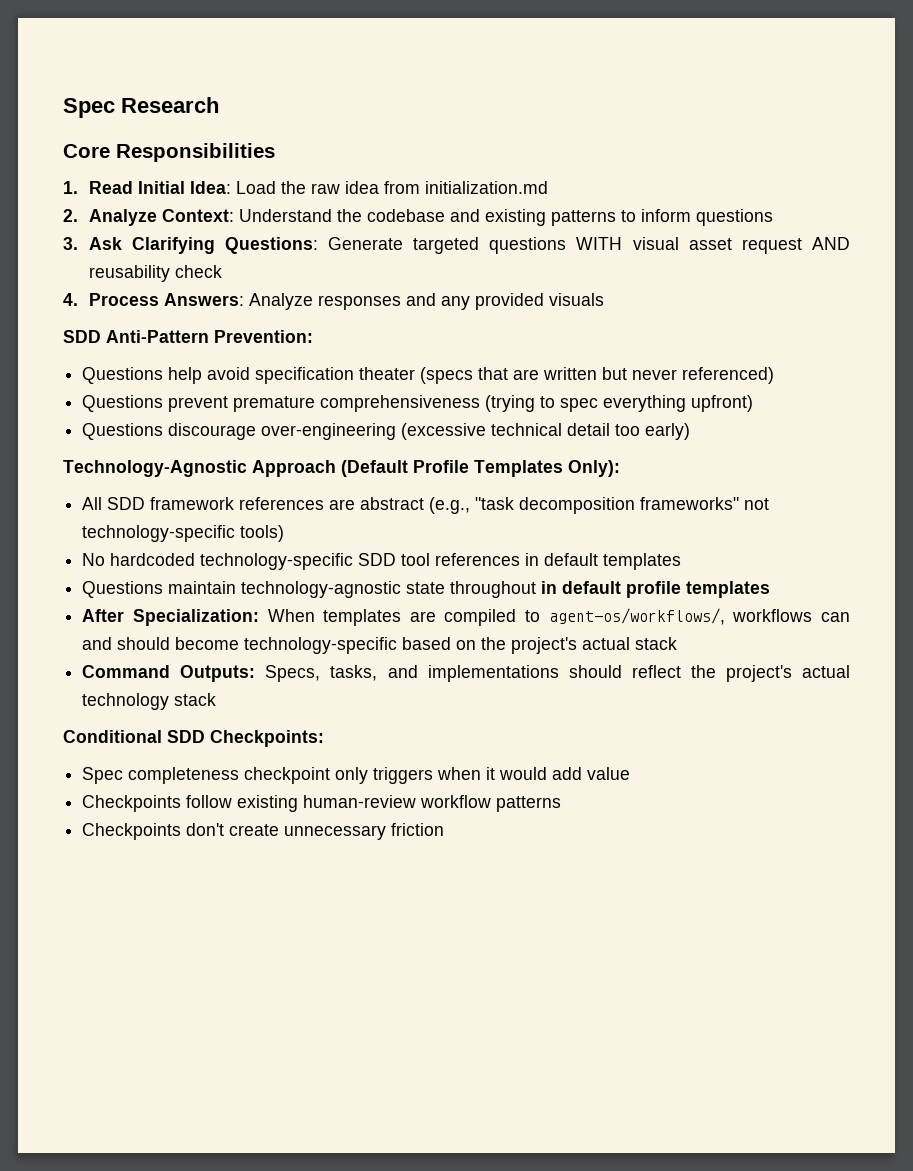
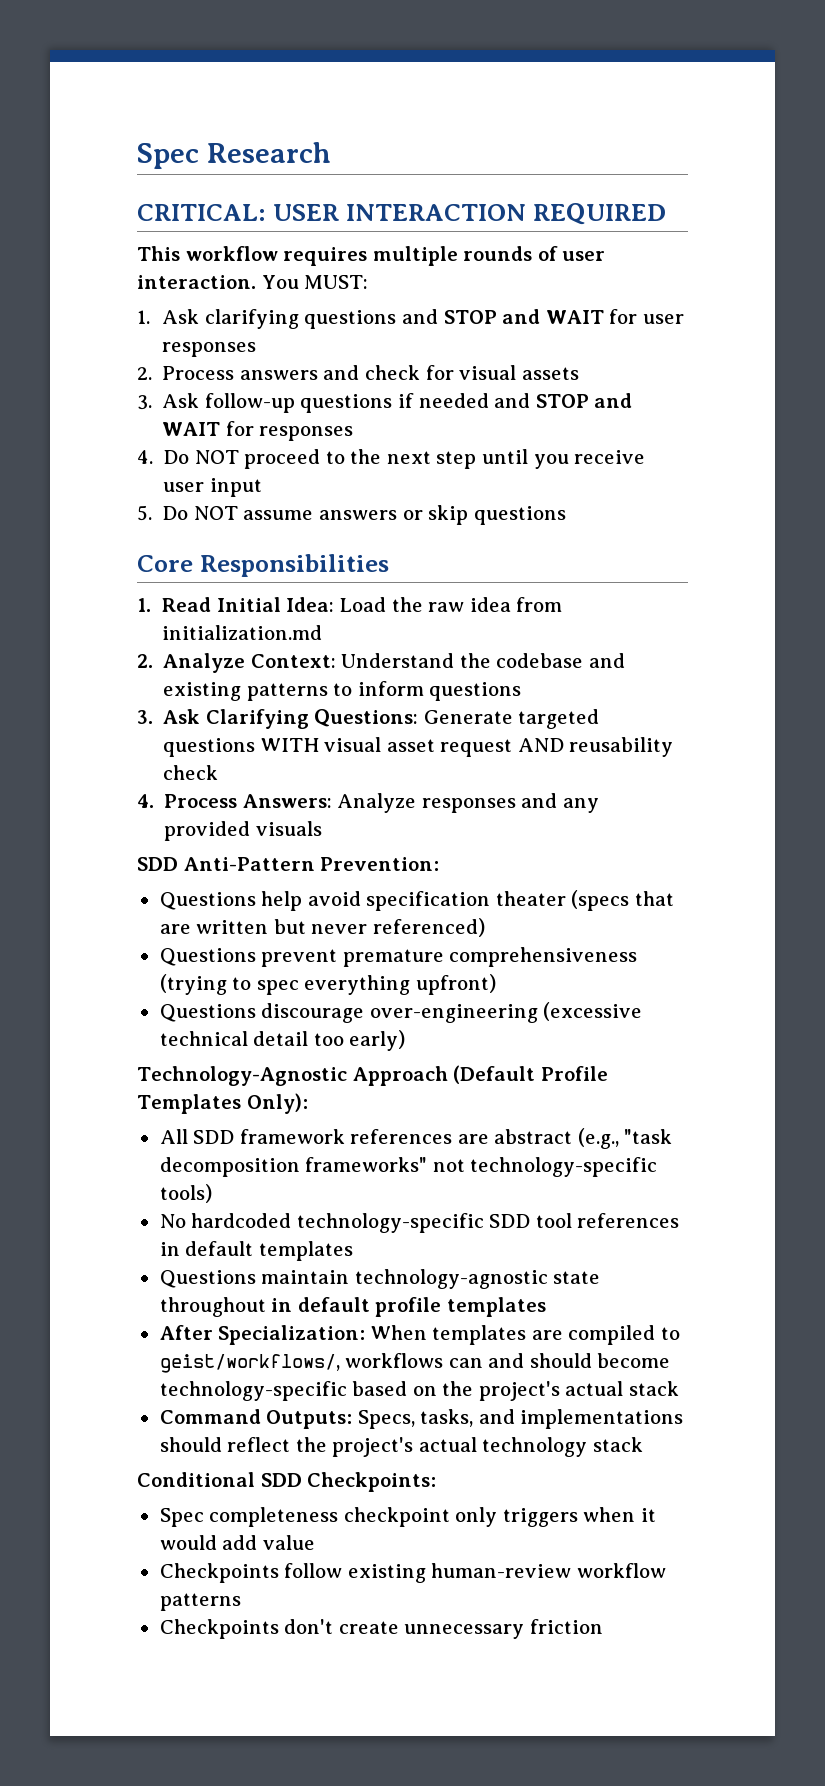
+ CRITICAL: USER INTERACTION REQUIRED
+ This workflow requires multiple rounds of user interaction. You MUST:
+ 1. Ask clarifying questions and STOP and WAIT for user responses
+ 2. Process answers and check for visual assets
+ 3. Ask follow-up questions if needed and STOP and WAIT for responses
+ 4. Do NOT proceed to the next step until you receive user input
+ 5. Do NOT assume answers or skip questions
- After Specialization: When templates are compiled to agent-os/workflows/, workflows can and should become technology-specific based on the project's actual stack
+ After Specialization: When templates are compiled to geist/workflows/, workflows can and should become technology-specific based on the project's actual stack

